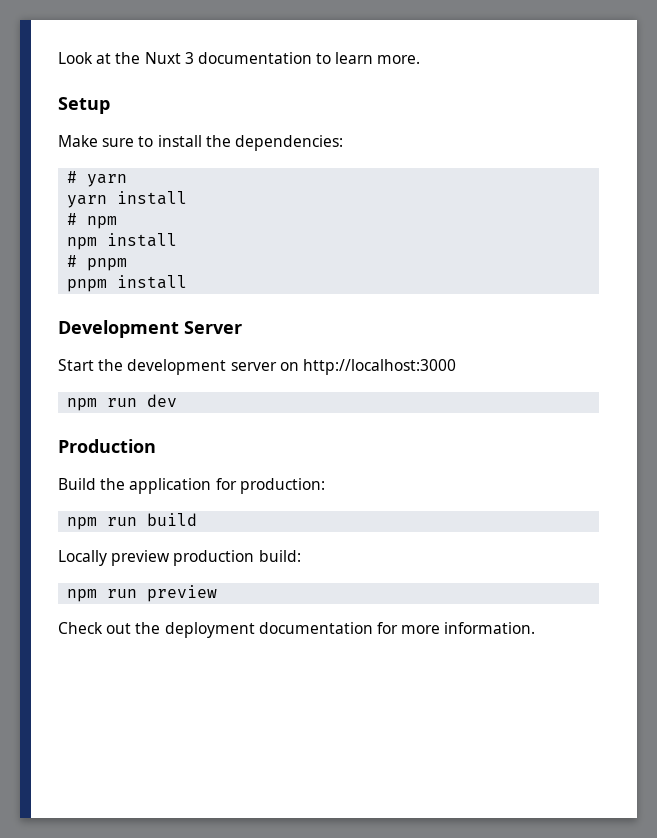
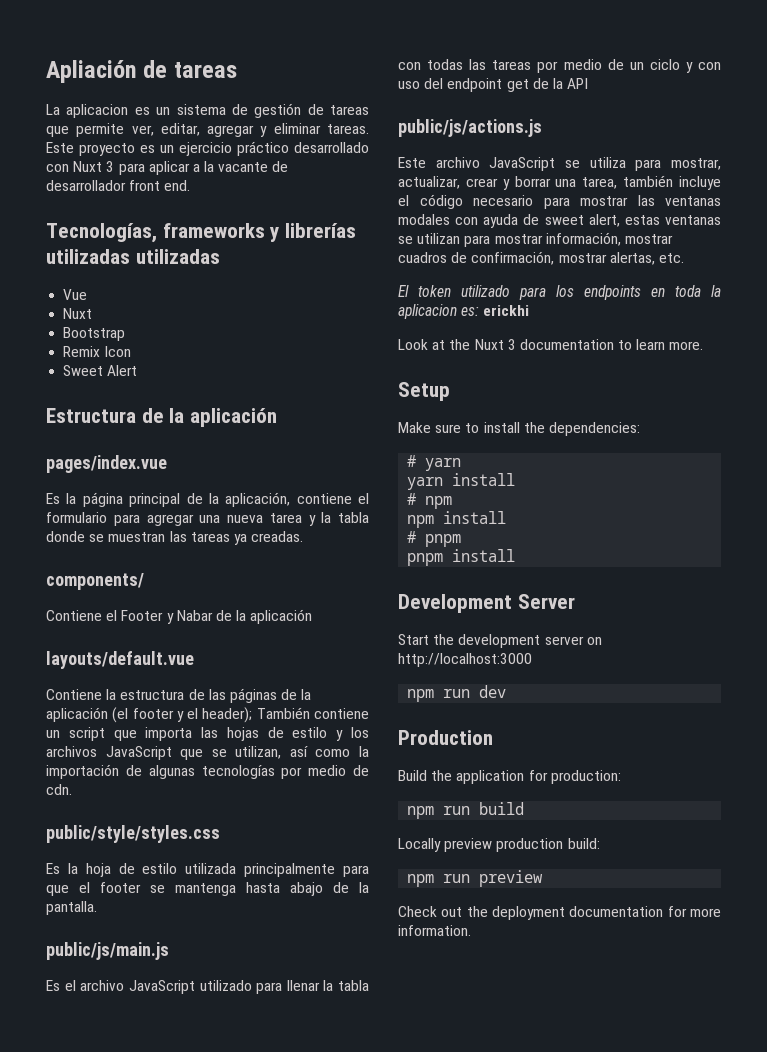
+ Apliación de tareas
+ La aplicacion es un sistema de gestión de tareas que permite ver, editar, agregar y eliminar tareas. Este proyecto es un ejercicio práctico desarrollado con Nuxt 3 para aplicar a la vacante de desarrollador front end.
+ Tecnologías, frameworks y librerías utilizadas utilizadas
+ Vue
+ Nuxt
+ Bootstrap
+ Remix Icon
+ Sweet Alert
+ Estructura de la aplicación
+ pages/index.vue
+ Es la página principal de la aplicación, contiene el formulario para agregar una nueva tarea y la tabla donde se muestran las tareas ya creadas.
+ components/
+ Contiene el Footer y Nabar de la aplicación
+ layouts/default.vue
+ Contiene la estructura de las páginas de la aplicación (el footer y el header); También contiene un script que importa las hojas de estilo y los archivos JavaScript que se utilizan, así como la importación de algunas tecnologías por medio de cdn.
+ public/style/styles.css
+ Es la hoja de estilo utilizada principalmente para que el footer se mantenga hasta abajo de la pantalla.
+ public/js/main.js
+ Es el archivo JavaScript utilizado para llenar la tabla con todas las tareas por medio de un ciclo y con uso del endpoint get de la API
+ public/js/actions.js
+ Este archivo JavaScript se utiliza para mostrar, actualizar, crear y borrar una tarea, también incluye el código necesario para mostrar las ventanas modales con ayuda de sweet alert, estas ventanas se utilizan para mostrar información, mostrar cuadros de confirmación, mostrar alertas, etc.
+ El token utilizado para los endpoints en toda la aplicacion es: erickhi

